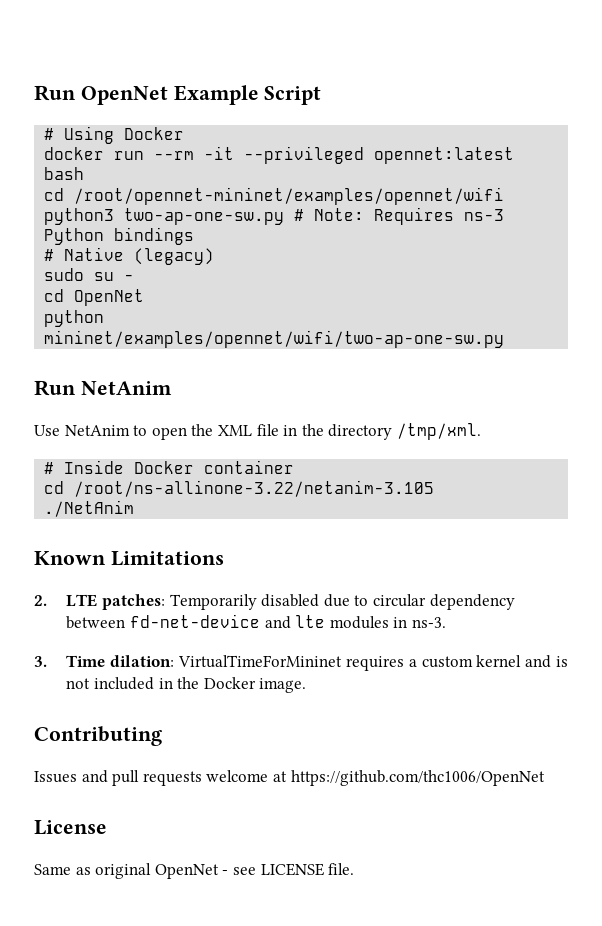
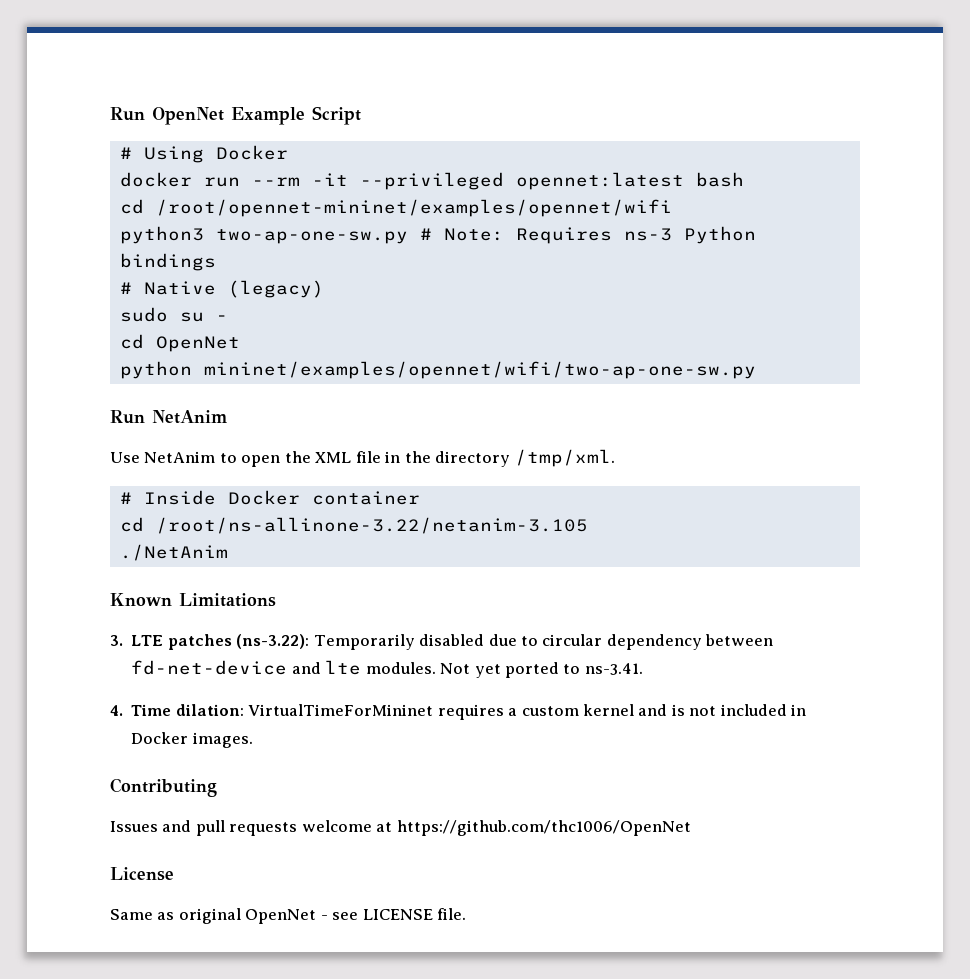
- 2. LTE patches: Temporarily disabled due to circular dependency between fd-net-device and lte modules in ns-3.
- 3. Time dilation: VirtualTimeForMininet requires a custom kernel and is not included in the Docker image.
+ 3. LTE patches (ns-3.22): Temporarily disabled due to circular dependency between fd-net-device and lte modules. Not yet ported to ns-3.41.
+ 4. Time dilation: VirtualTimeForMininet requires a custom kernel and is not included in Docker images.

